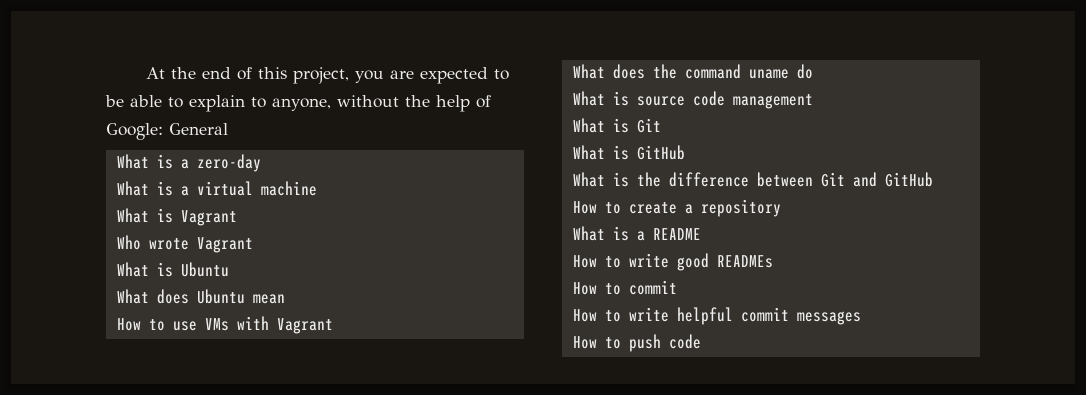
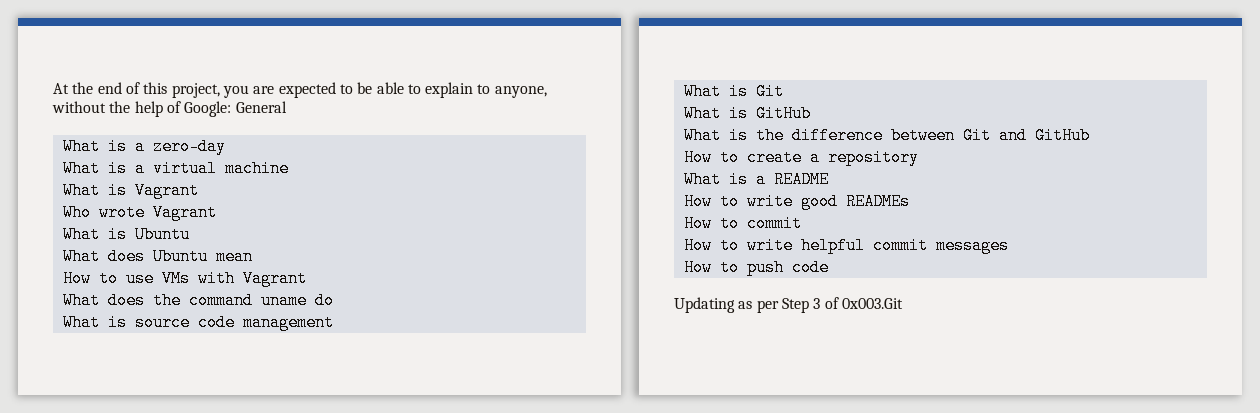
+ Updating as per Step 3 of 0x003.Git

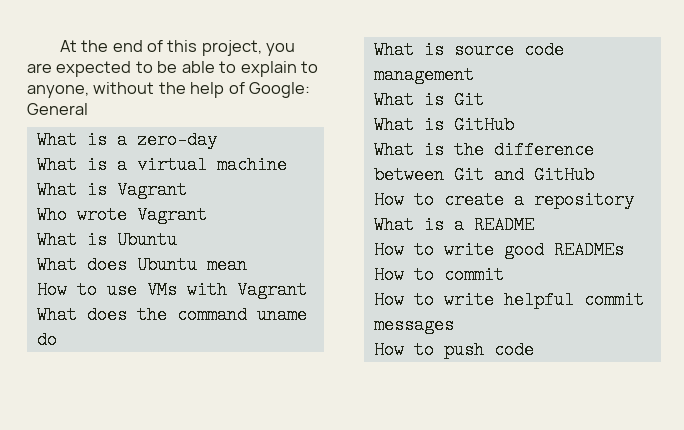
- Updating as per Step 3 of 0x003.Git

